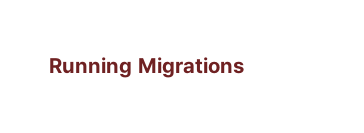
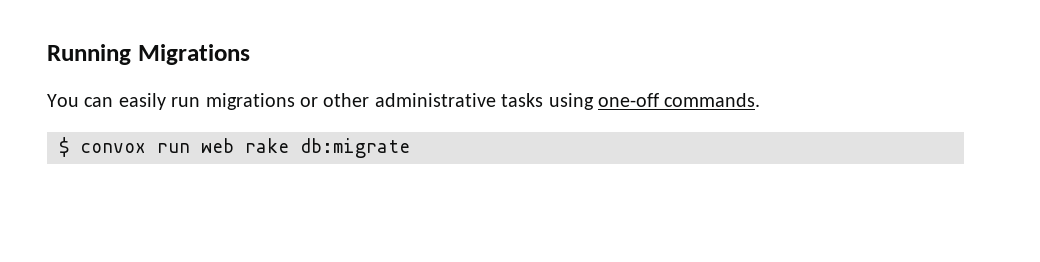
+ You can easily run migrations or other administrative tasks using one-off commands.
+ $ convox run web rake db:migrate

